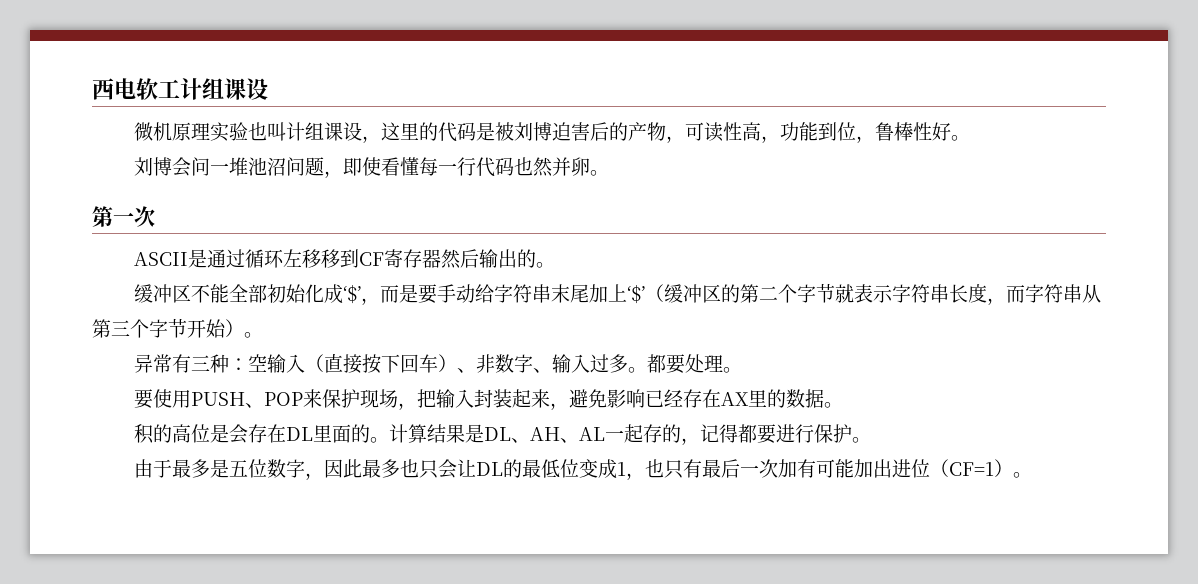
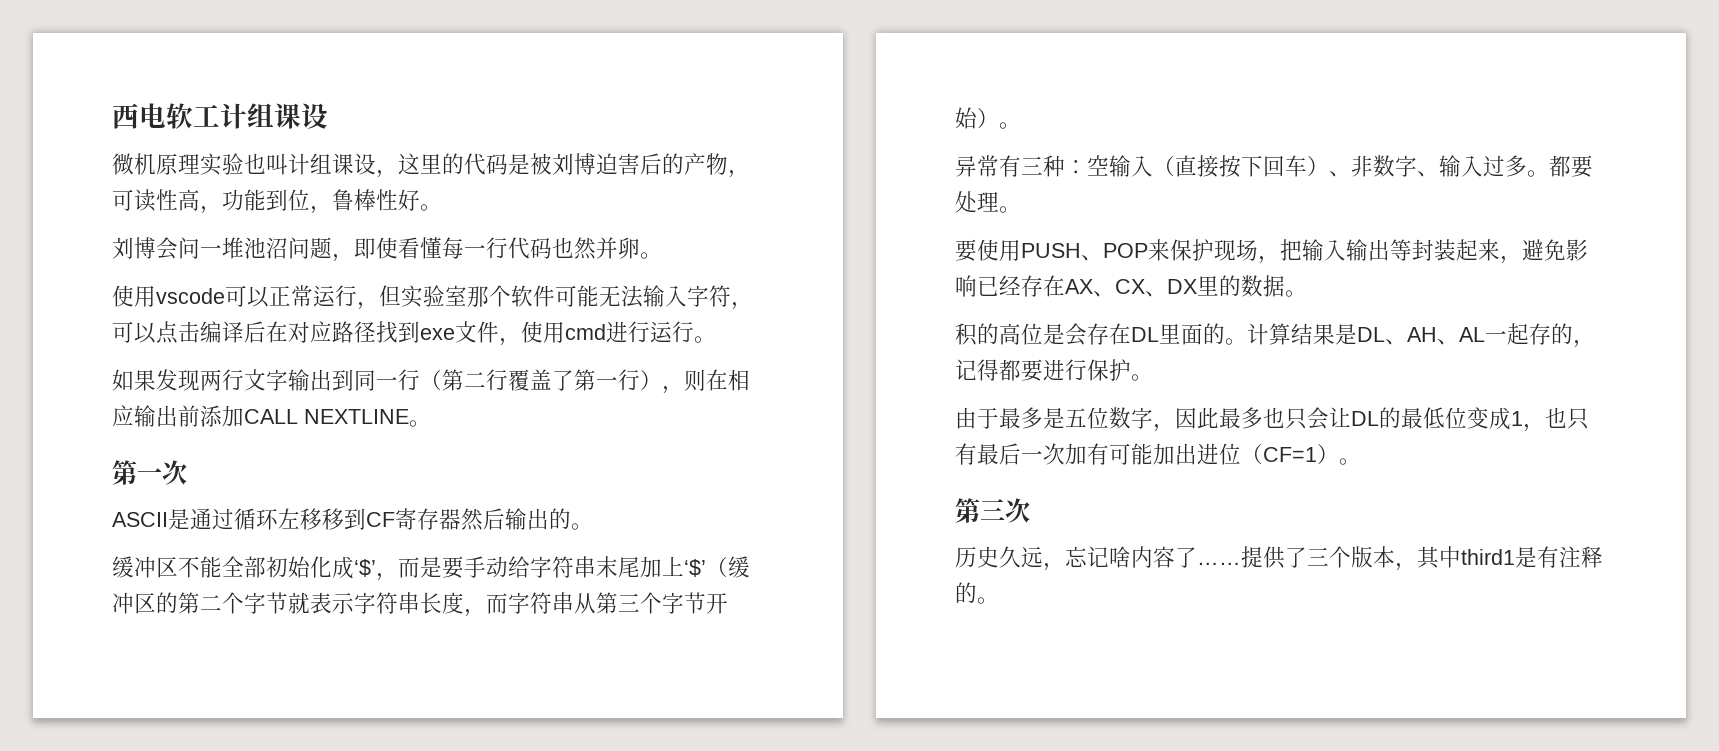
+ 使用vscode可以正常运行，但实验室那个软件可能无法输入字符，可以点击编译后在对应路径找到exe文件，使用cmd进行运行。
+ 如果发现两行文字输出到同一行（第二行覆盖了第一行），则在相应输出前添加CALL NEXTLINE。
- 要使用PUSH、POP来保护现场，把输入封装起来，避免影响已经存在AX里的数据。
+ 要使用PUSH、POP来保护现场，把输入输出等封装起来，避免影响已经存在AX、CX、DX里的数据。
+ 第三次
+ 历史久远，忘记啥内容了……提供了三个版本，其中third1是有注释的。

